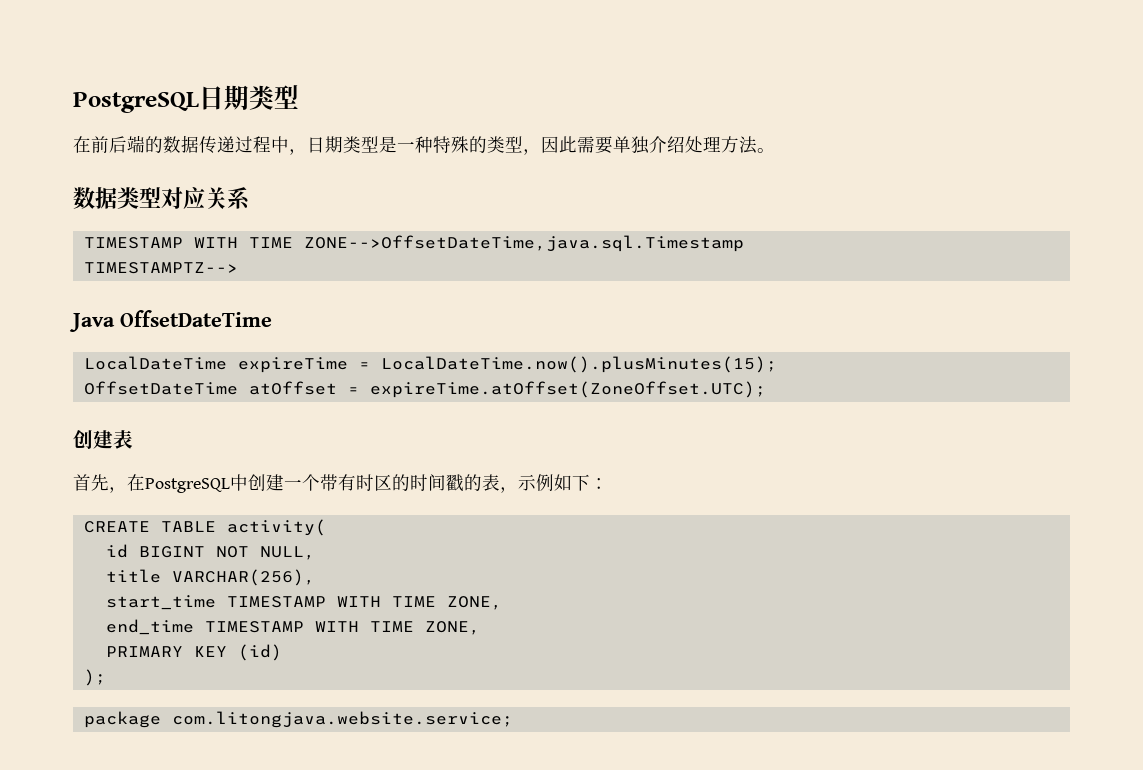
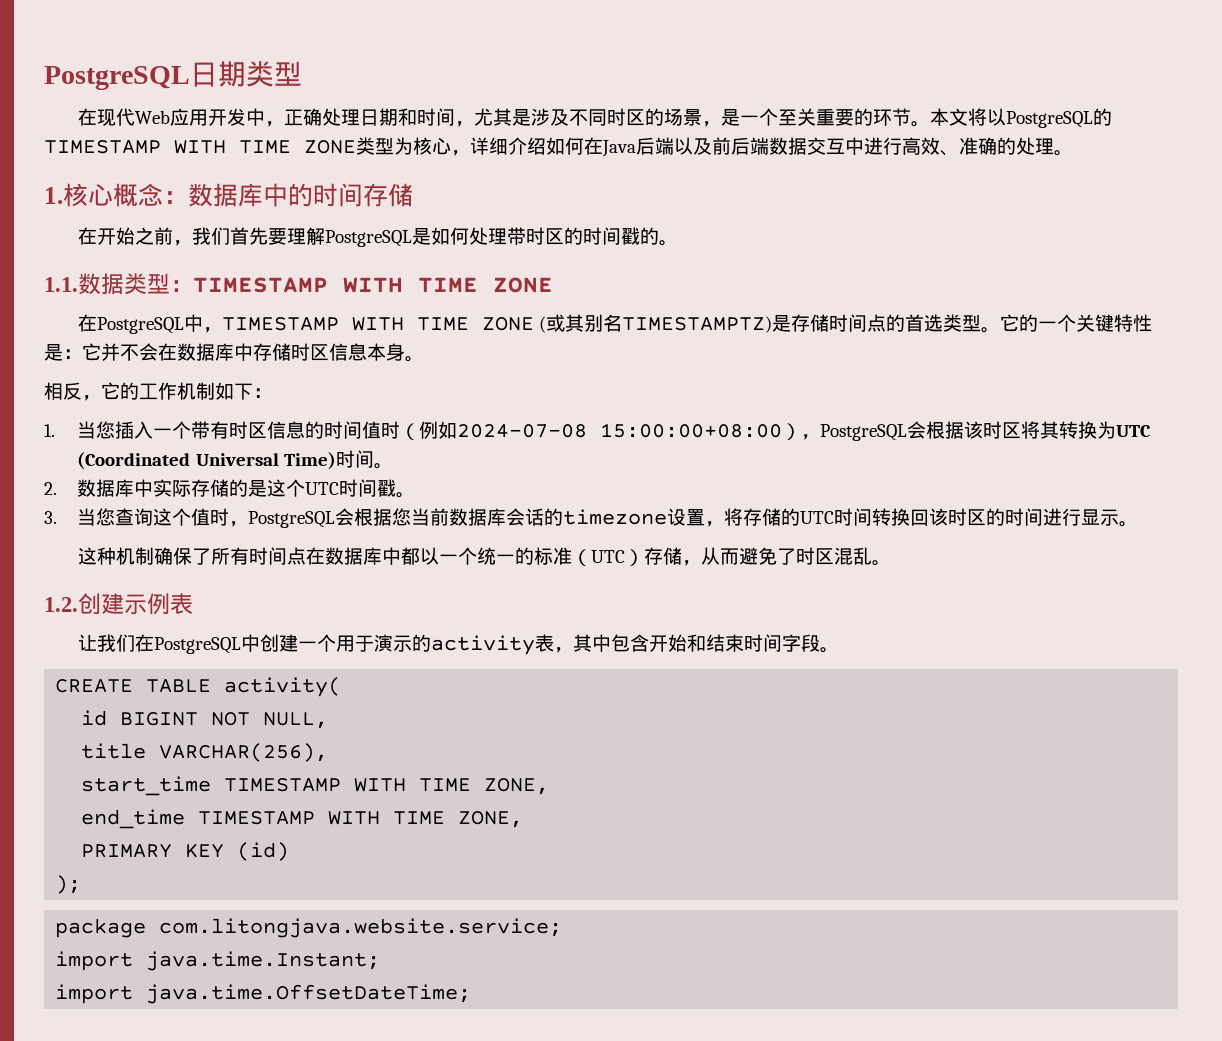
- 在前后端的数据传递过程中，日期类型是一种特殊的类型，因此需要单独介绍处理方法。
- 数据类型对应关系
- TIMESTAMP WITH TIME ZONE-->OffsetDateTime,java.sql.Timestamp
- TIMESTAMPTZ-->
- Java OffsetDateTime
- LocalDateTime expireTime = LocalDateTime.now().plusMinutes(15);
- OffsetDateTime atOffset = expireTime.atOffset(ZoneOffset.UTC);
- 创建表
+ 在现代Web应用开发中，正确处理日期和时间，尤其是涉及不同时区的场景，是一个至关重要的环节。本文将以PostgreSQL的TIMESTAMP WITH TIME ZONE类型为核心，详细介绍如何在Java后端以及前后端数据交互中进行高效、准确的处理。
+ 1.核心概念：数据库中的时间存储
+ 在开始之前，我们首先要理解PostgreSQL是如何处理带时区的时间戳的。
+ 1.1.数据类型：TIMESTAMP WITH TIME ZONE
+ 在PostgreSQL中，TIMESTAMP WITH TIME ZONE (或其别名TIMESTAMPTZ)是存储时间点的首选类型。它的一个关键特性是：它并不会在数据库中存储时区信息本身。
+ 相反，它的工作机制如下：
+ 1.当您插入一个带有时区信息的时间值时（例如2024-07-08 15:00:00+08:00），PostgreSQL会根据该时区将其转换为UTC (Coordinated Universal Time)时间。
+ 2.数据库中实际存储的是这个UTC时间戳。
+ 3.当您查询这个值时，PostgreSQL会根据您当前数据库会话的timezone设置，将存储的UTC时间转换回该时区的时间进行显示。
+ 这种机制确保了所有时间点在数据库中都以一个统一的标准（UTC）存储，从而避免了时区混乱。
+ 1.2.创建示例表
- 首先，在PostgreSQL中创建一个带有时区的时间戳的表，示例如下：
+ 让我们在PostgreSQL中创建一个用于演示的activity表，其中包含开始和结束时间字段。
+ import java.time.Instant;
+ import java.time.OffsetDateTime;

